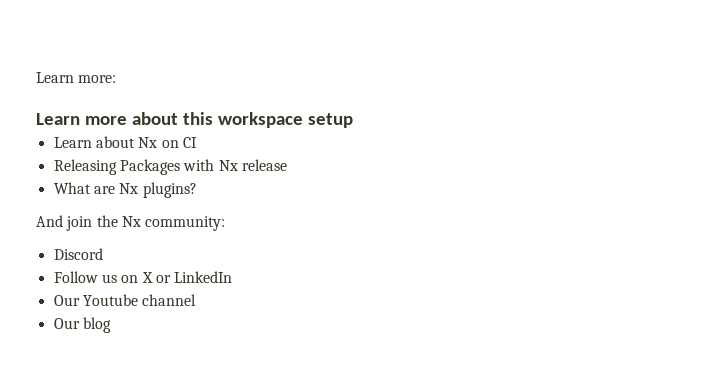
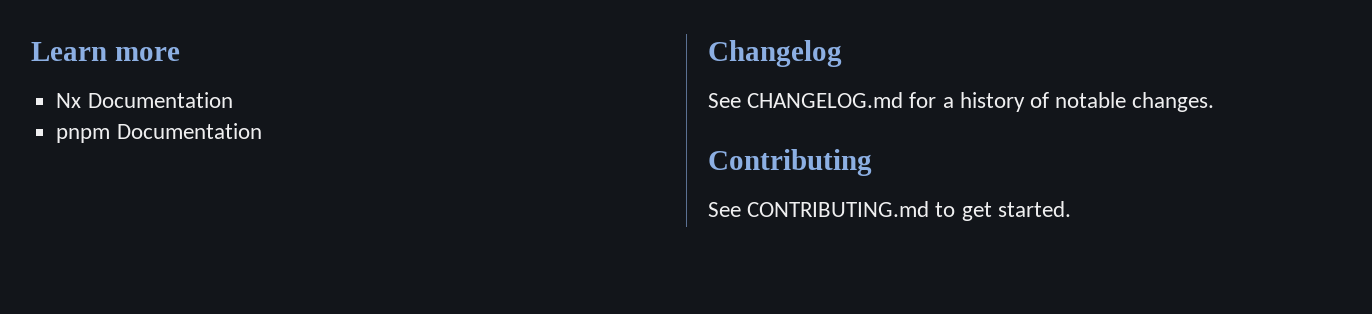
- Learn more:
- Learn more about this workspace setup
- Learn about Nx on CI
- Releasing Packages with Nx release
- What are Nx plugins?
- And join the Nx community:
- Discord
- Follow us on X or LinkedIn
- Our Youtube channel
- Our blog
+ Learn more
+ Nx Documentation
+ pnpm Documentation
+ Changelog
+ See CHANGELOG.md for a history of notable changes.
+ Contributing
+ See CONTRIBUTING.md to get started.

